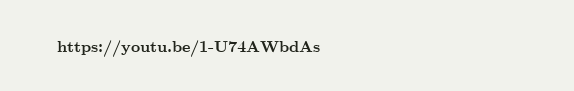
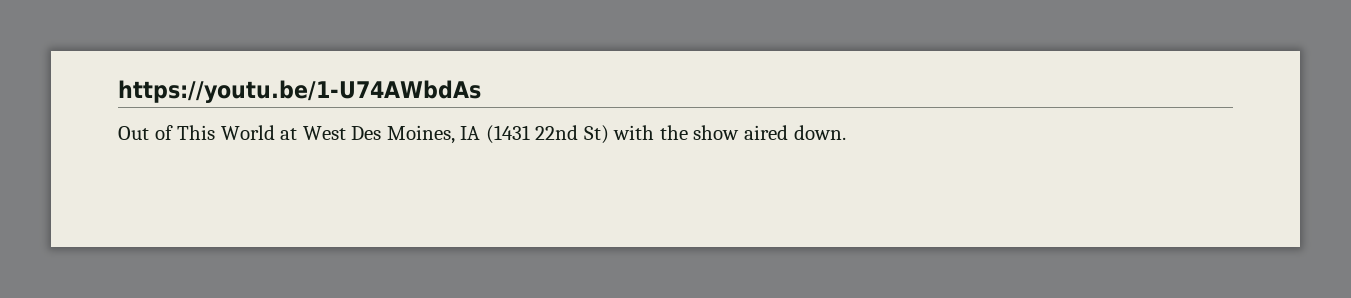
+ Out of This World at West Des Moines, IA (1431 22nd St) with the show aired down.

